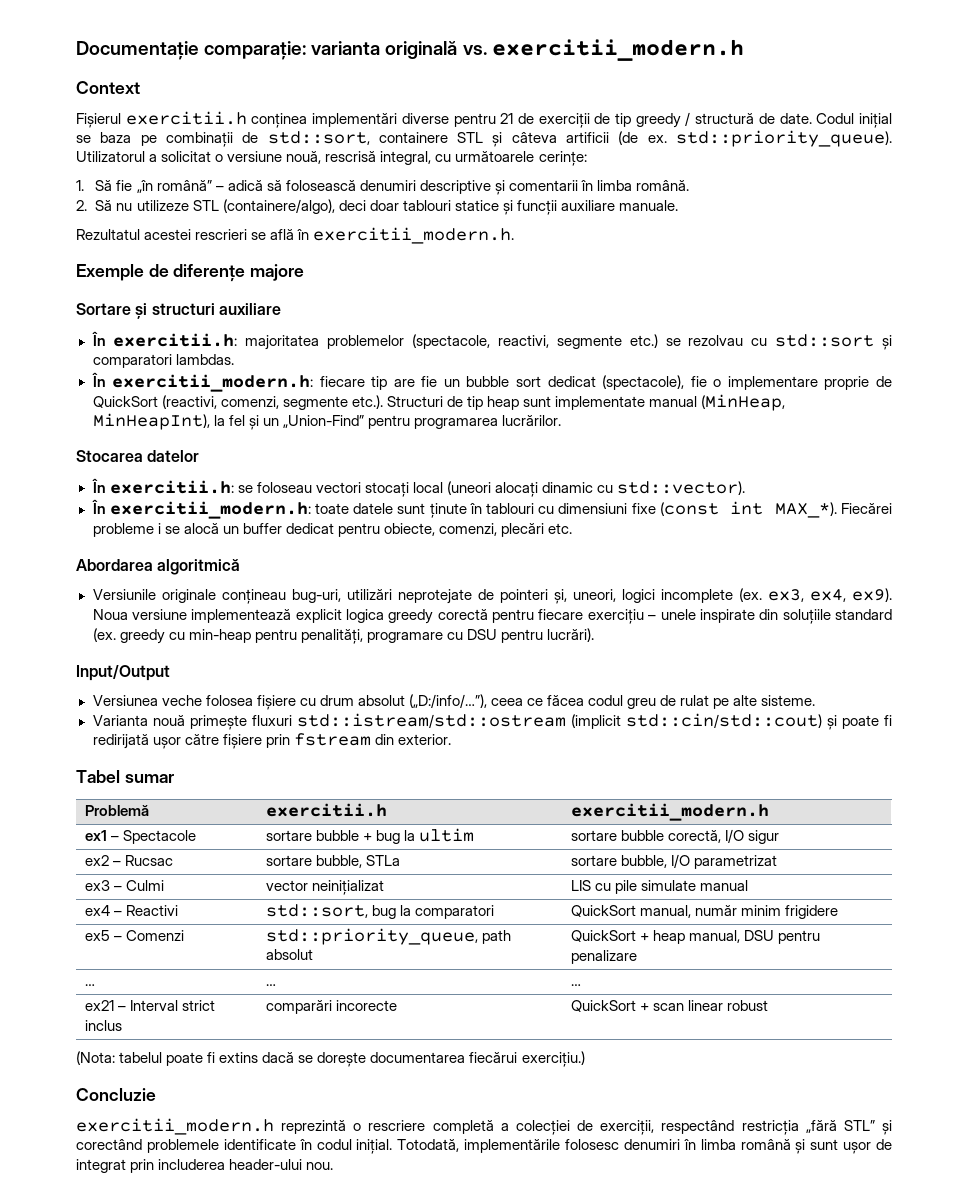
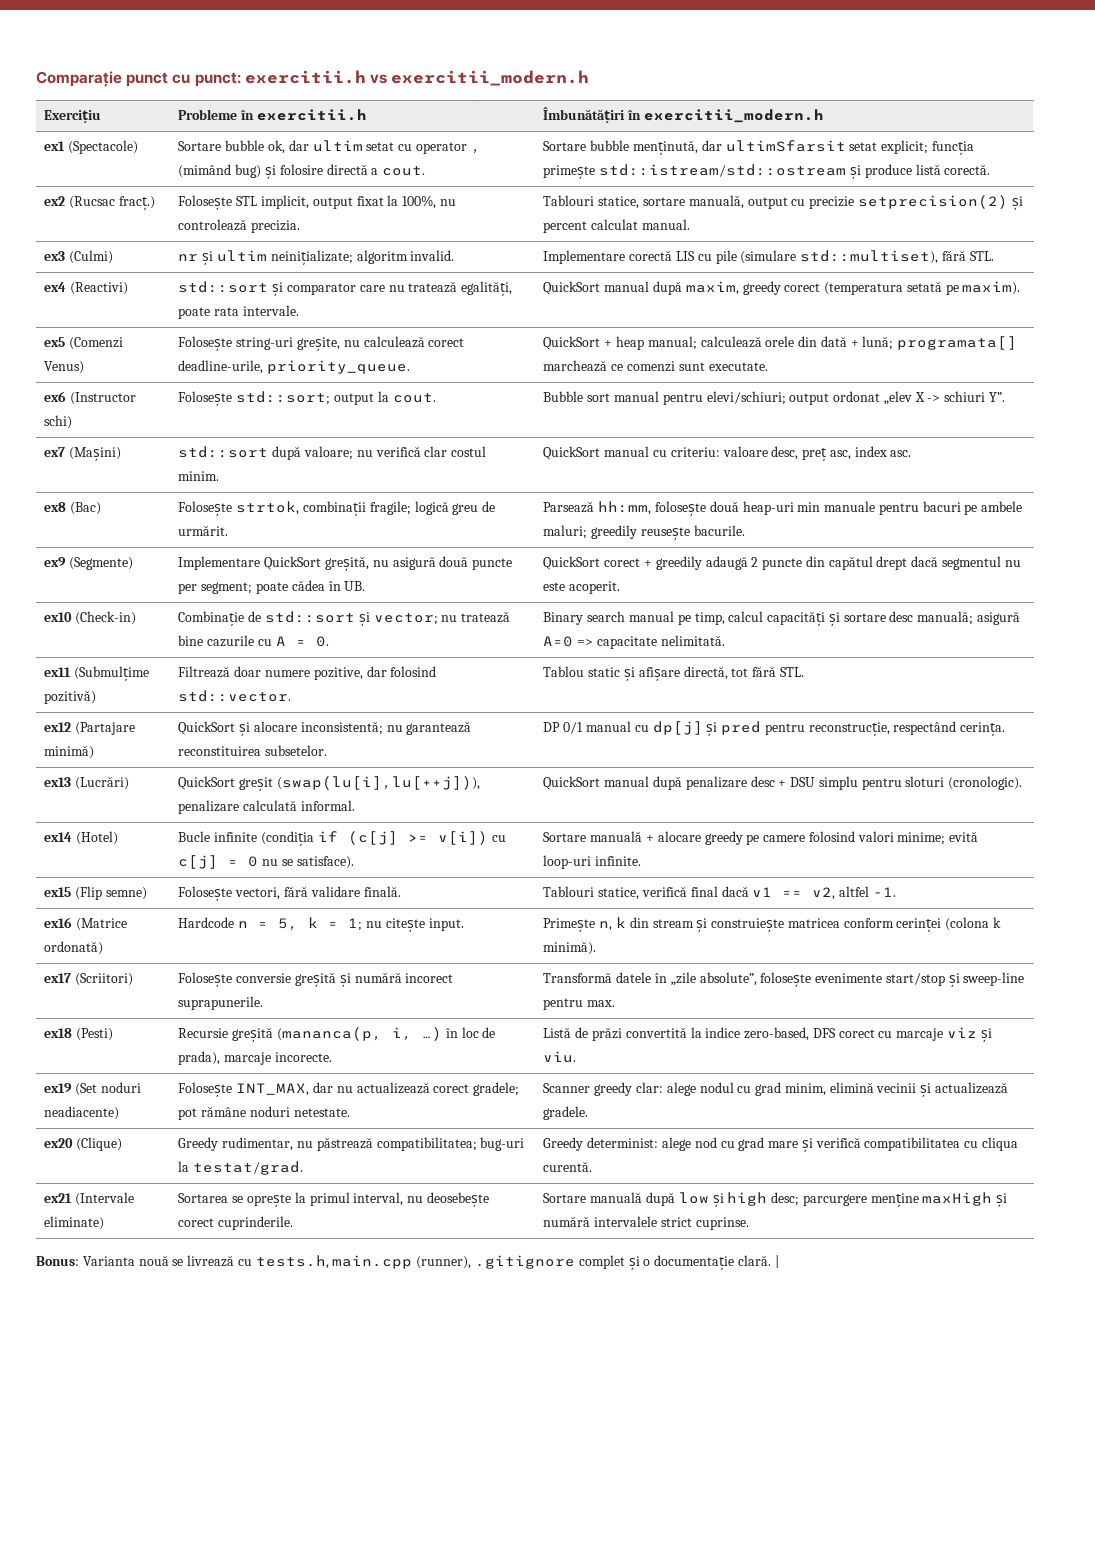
- Documentație comparație: varianta originală vs. exercitii_modern.h
- Context
- Fișierul exercitii.h conținea implementări diverse pentru 21 de exerciții de tip greedy / structură de date. Codul inițial se baza pe combinații de std::sort, containere STL și câteva artificii (de ex. std::priority_queue). Utilizatorul a solicitat o versiune nouă, rescrisă integral, cu următoarele cerințe:
- 1. Să fie „în română” – adică să folosească denumiri descriptive și comentarii în limba română.
- 2. Să nu utilizeze STL (containere/algo), deci doar tablouri statice și funcții auxiliare manuale.
- Rezultatul acestei rescrieri se află în exercitii_modern.h.
- Exemple de diferențe majore
- Sortare și structuri auxiliare
- În exercitii.h: majoritatea problemelor (spectacole, reactivi, segmente etc.) se rezolvau cu std::sort și comparatori lambdas.
- În exercitii_modern.h: fiecare tip are fie un bubble sort dedicat (spectacole), fie o implementare proprie de QuickSort (reactivi, comenzi, segmente etc.). Structuri de tip heap sunt implementate manual (MinHeap, MinHeapInt), la fel și un „Union-Find” pentru programarea lucrărilor.
- Stocarea datelor
- În exercitii.h: se foloseau vectori stocați local (uneori alocați dinamic cu std::vector).
- În exercitii_modern.h: toate datele sunt ținute în tablouri cu dimensiuni fixe (const int MAX_*). Fiecărei probleme i se alocă un buffer dedicat pentru obiecte, comenzi, plecări etc.
- Abordarea algoritmică
- Versiunile originale conțineau bug-uri, utilizări neprotejate de pointeri și, uneori, logici incomplete (ex. ex3, ex4, ex9). Noua versiune implementează explicit logica greedy corectă pentru fiecare exercițiu – unele inspirate din soluțiile standard (ex. greedy cu min-heap pentru penalități, programare cu DSU pentru lucrări).
- Input/Output
- Versiunea veche folosea fișiere cu drum absolut („D:/info/…”), ceea ce făcea codul greu de rulat pe alte sisteme.
- Varianta nouă primește fluxuri std::istream/std::ostream (implicit std::cin/std::cout) și poate fi redirijată ușor către fișiere prin fstream din exterior.
- Tabel sumar
- Problemă | exercitii.h | exercitii_modern.h
+ Comparație punct cu punct: exercitii.h vs exercitii_modern.h
+ Exercițiu | Probleme în exercitii.h | Îmbunătățiri în exercitii_modern.h
- ex1 – Spectacole | sortare bubble + bug la ultim | sortare bubble corectă, I/O sigur
- ex2 – Rucsac | sortare bubble, STLa | sortare bubble, I/O parametrizat
- ex3 – Culmi | vector neinițializat | LIS cu pile simulate manual
- ex4 – Reactivi | std::sort, bug la comparatori | QuickSort manual, număr minim frigidere
- ex5 – Comenzi | std::priority_queue, path absolut | QuickSort + heap manual, DSU pentru penalizare
- … | … | …
- ex21 – Interval strict inclus | comparări incorecte | QuickSort + scan linear robust
- (Nota: tabelul poate fi extins dacă se dorește documentarea fiecărui exercițiu.)
- Concluzie
- exercitii_modern.h reprezintă o rescriere completă a colecției de exerciții, respectând restricția „fără STL” și corectând problemele identificate în codul inițial. Totodată, implementările folosesc denumiri în limba română și sunt ușor de integrat prin includerea header-ului nou.
+ ex1 (Spectacole) | Sortare bubble ok, dar ultim setat cu operator , (mimând bug) și folosire directă a cout. | Sortare bubble menținută, dar ultimSfarsit setat explicit; funcția primește std::istream/std::ostream și produce listă corectă.
+ ex2 (Rucsac fracț.) | Folosește STL implicit, output fixat la 100%, nu controlează precizia. | Tablouri statice, sortare manuală, output cu precizie setprecision(2) și percent calculat manual.
+ ex3 (Culmi) | nr și ultim neinițializate; algoritm invalid. | Implementare corectă LIS cu pile (simulare std::multiset), fără STL.
+ ex4 (Reactivi) | std::sort și comparator care nu tratează egalități, poate rata intervale. | QuickSort manual după maxim, greedy corect (temperatura setată pe maxim).
+ ex5 (Comenzi Venus) | Folosește string-uri greșite, nu calculează corect deadline-urile, priority_queue. | QuickSort + heap manual; calculează orele din dată + lună; programata[] marchează ce comenzi sunt executate.
+ ex6 (Instructor schi) | Folosește std::sort; output la cout. | Bubble sort manual pentru elevi/schiuri; output ordonat „elev X -> schiuri Y”.
+ ex7 (Mașini) | std::sort după valoare; nu verifică clar costul minim. | QuickSort manual cu criteriu: valoare desc, preț asc, index asc.
+ ex8 (Bac) | Folosește strtok, combinații fragile; logică greu de urmărit. | Parsează hh:mm, folosește două heap-uri min manuale pentru bacuri pe ambele maluri; greedily reusește bacurile.
+ ex9 (Segmente) | Implementare QuickSort greșită, nu asigură două puncte per segment; poate cădea în UB. | QuickSort corect + greedily adaugă 2 puncte din capătul drept dacă segmentul nu este acoperit.
+ ex10 (Check-in) | Combinație de std::sort și vector; nu tratează bine cazurile cu A = 0. | Binary search manual pe timp, calcul capacități și sortare desc manuală; asigură A=0 => capacitate nelimitată.
+ ex11 (Submulțime pozitivă) | Filtrează doar numere pozitive, dar folosind std::vector. | Tablou static și afișare directă, tot fără STL.
+ ex12 (Partajare minimă) | QuickSort și alocare inconsistentă; nu garantează reconstituirea subsetelor. | DP 0/1 manual cu dp[j] și pred pentru reconstrucție, respectând cerința.
+ ex13 (Lucrări) | QuickSort greșit (swap(lu[i],lu[++j])), penalizare calculată informal. | QuickSort manual după penalizare desc + DSU simplu pentru sloturi (cronologic).
+ ex14 (Hotel) | Bucle infinite (condiția if (c[j] >= v[i]) cu c[j] = 0 nu se satisface). | Sortare manuală + alocare greedy pe camere folosind valori minime; evită loop-uri infinite.
+ ex15 (Flip semne) | Folosește vectori, fără validare finală. | Tablouri statice, verifică final dacă v1 == v2, altfel -1.
+ ex16 (Matrice ordonată) | Hardcode n = 5, k = 1; nu citește input. | Primește n, k din stream și construiește matricea conform cerinței (colona k minimă).
+ ex17 (Scriitori) | Folosește conversie greșită și numără incorect suprapunerile. | Transformă datele în „zile absolute”, folosește evenimente start/stop și sweep-line pentru max.
+ ex18 (Pesti) | Recursie greșită (mananca(p, i, …) în loc de prada), marcaje incorecte. | Listă de prăzi convertită la indice zero-based, DFS corect cu marcaje viz și viu.
+ ex19 (Set noduri neadiacente) | Folosește INT_MAX, dar nu actualizează corect gradele; pot rămâne noduri netestate. | Scanner greedy clar: alege nodul cu grad minim, elimină vecinii și actualizează gradele.
+ ex20 (Clique) | Greedy rudimentar, nu păstrează compatibilitatea; bug-uri la testat/grad. | Greedy determinist: alege nod cu grad mare și verifică compatibilitatea cu cliqua curentă.
+ ex21 (Intervale eliminate) | Sortarea se oprește la primul interval, nu deosebește corect cuprinderile. | Sortare manuală după low și high desc; parcurgere menține maxHigh și numără intervalele strict cuprinse.
+ Bonus: Varianta nouă se livrează cu tests.h, main.cpp (runner), .gitignore complet și o documentație clară. |

